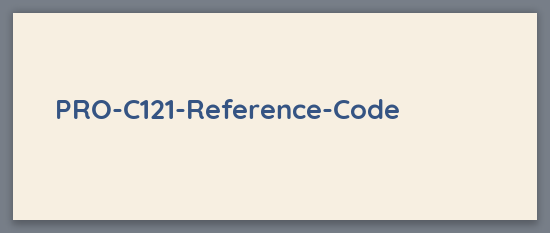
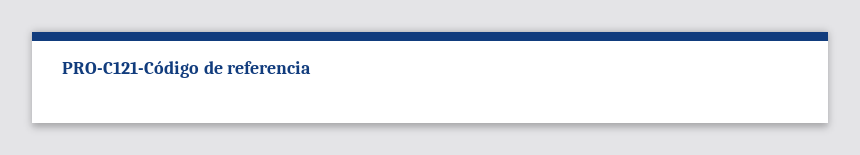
- PRO-C121-Reference-Code
+ PRO-C121-Código de referencia

